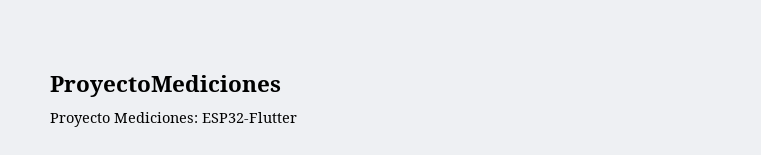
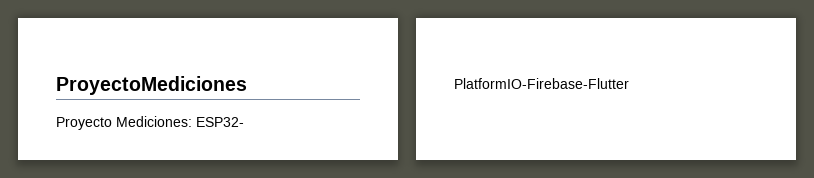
- Proyecto Mediciones: ESP32-Flutter
+ Proyecto Mediciones: ESP32- PlatformIO-Firebase-Flutter

